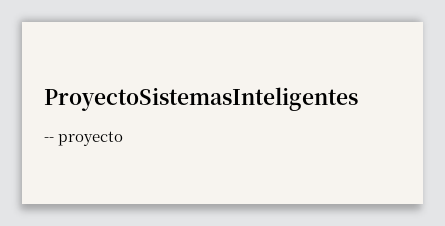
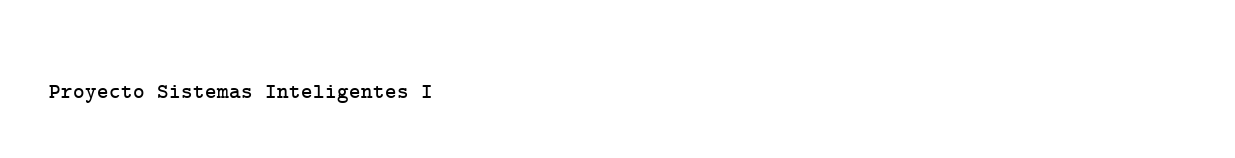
- ProyectoSistemasInteligentes
- -- proyecto
+ Proyecto Sistemas Inteligentes I

